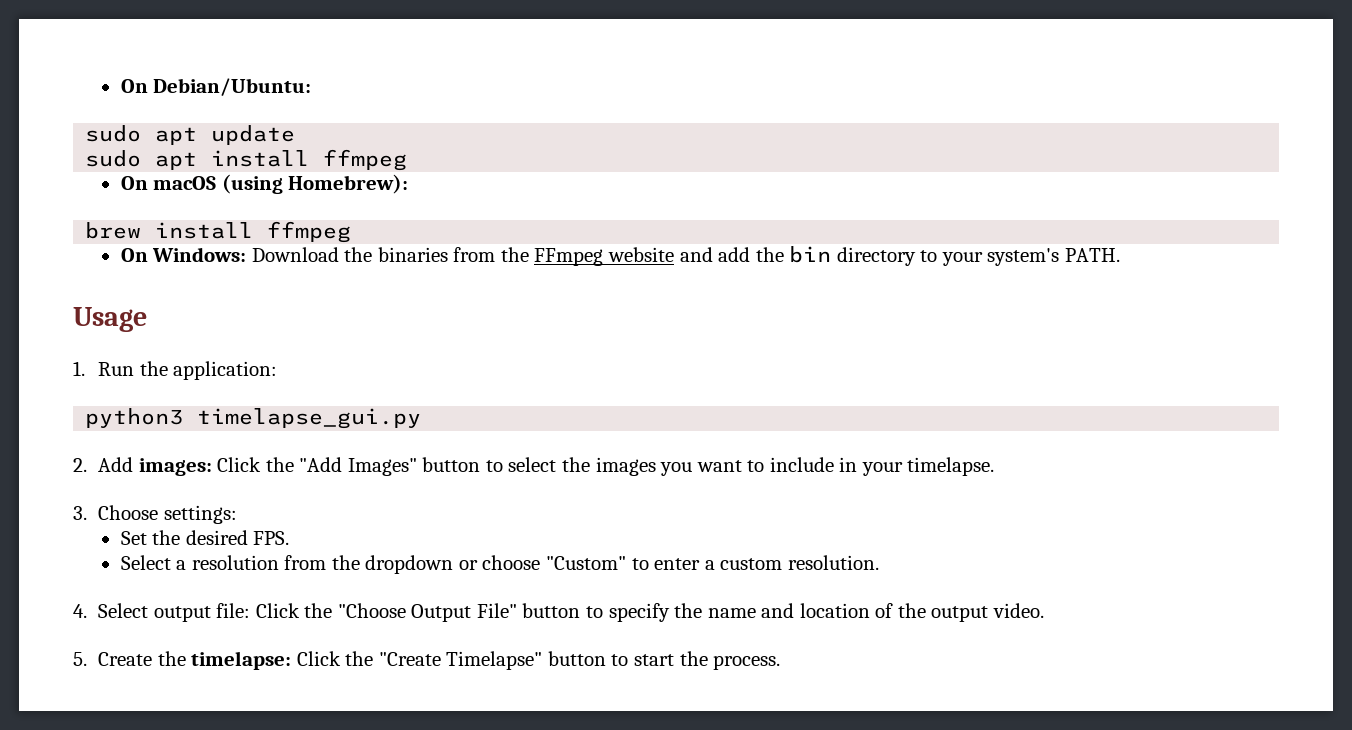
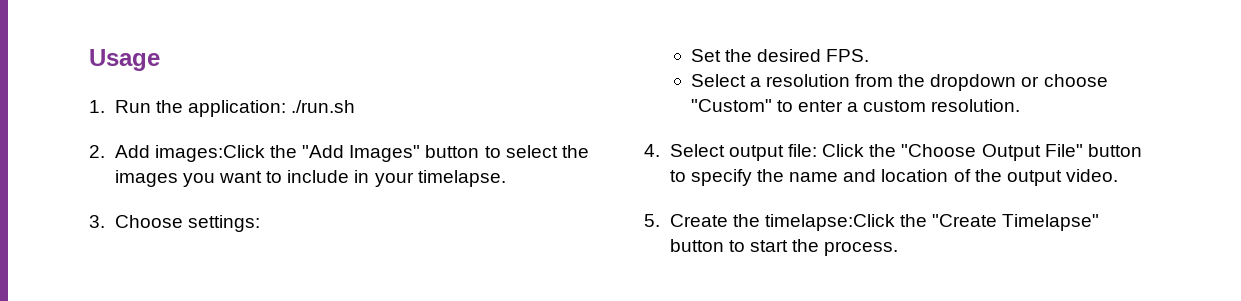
- On Debian/Ubuntu:
- sudo apt update
- sudo apt install ffmpeg
- On macOS (using Homebrew):
- brew install ffmpeg
- On Windows: Download the binaries from the FFmpeg website and add the bin directory to your system's PATH.
- 1. Run the application:
- python3 timelapse_gui.py
+ 1. Run the application: ./run.sh
- 2. Add images: Click the "Add Images" button to select the images you want to include in your timelapse.
+ 2. Add images:Click the "Add Images" button to select the images you want to include in your timelapse.
- 5. Create the timelapse: Click the "Create Timelapse" button to start the process.
+ 5. Create the timelapse:Click the "Create Timelapse" button to start the process.

